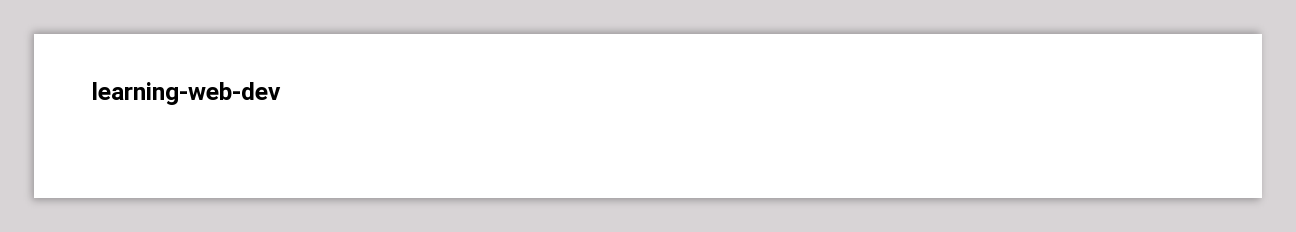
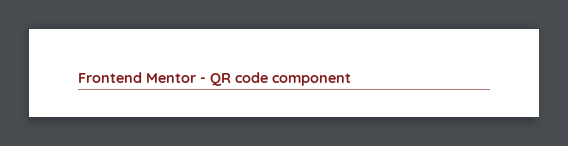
- learning-web-dev
+ Frontend Mentor - QR code component

